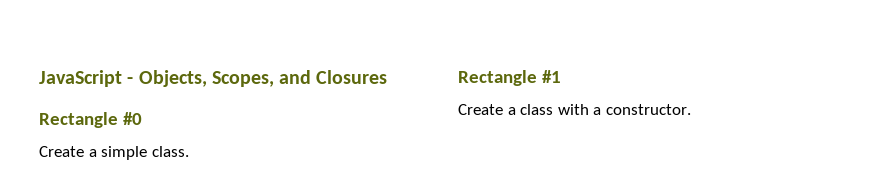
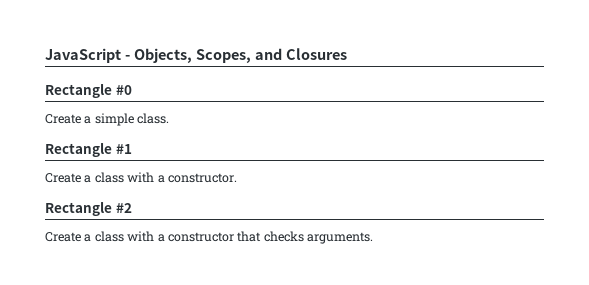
+ Rectangle #2
+ Create a class with a constructor that checks arguments.

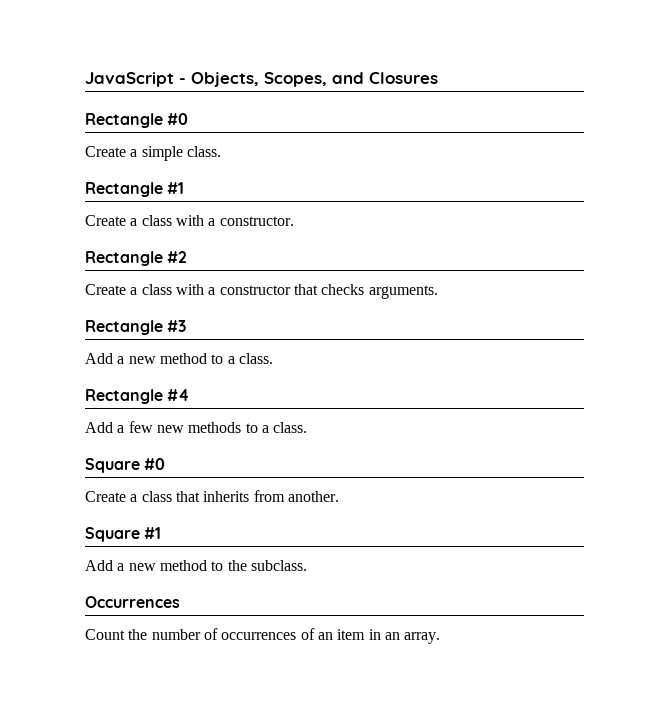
+ Rectangle #3
+ Add a new method to a class.
+ Rectangle #4
+ Add a few new methods to a class.
+ Square #0
+ Create a class that inherits from another.
+ Square #1
+ Add a new method to the subclass.
+ Occurrences
+ Count the number of occurrences of an item in an array.

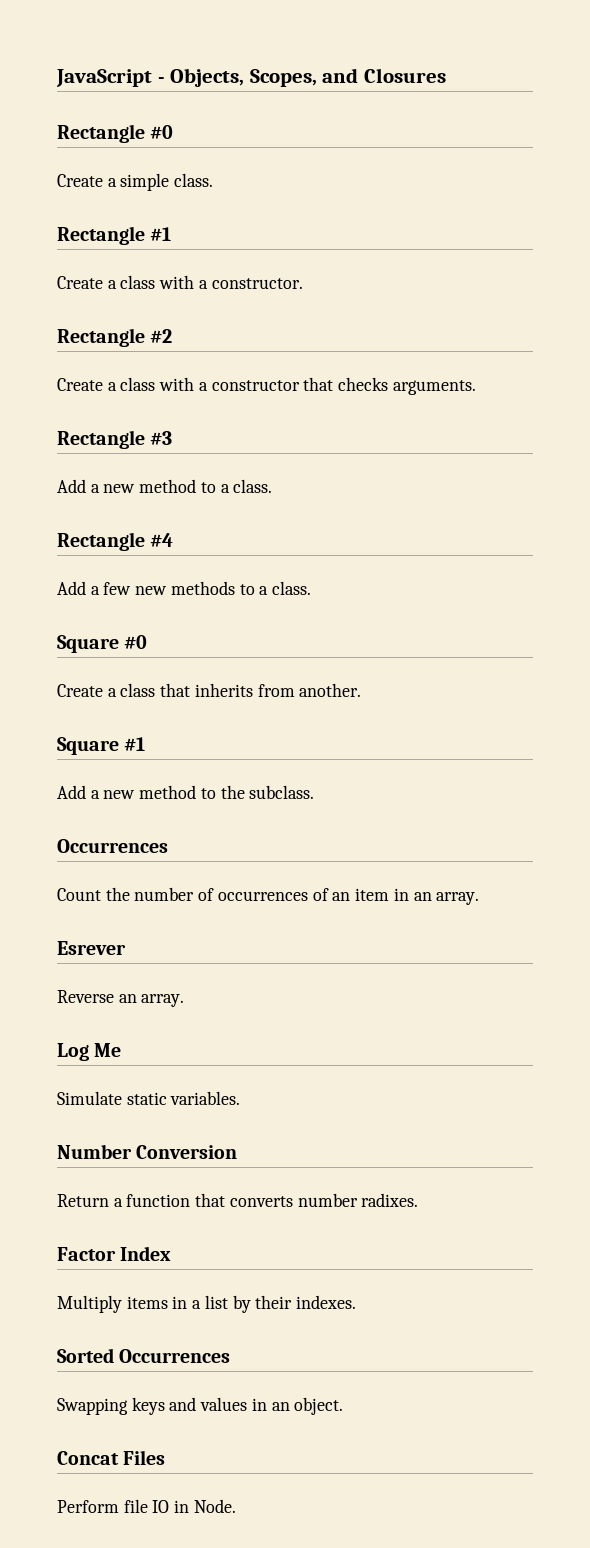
+ Esrever
+ Reverse an array.
+ Log Me
+ Simulate static variables.
+ Number Conversion
+ Return a function that converts number radixes.
+ Factor Index
+ Multiply items in a list by their indexes.
+ Sorted Occurrences
+ Swapping keys and values in an object.
+ Concat Files
+ Perform file IO in Node.

